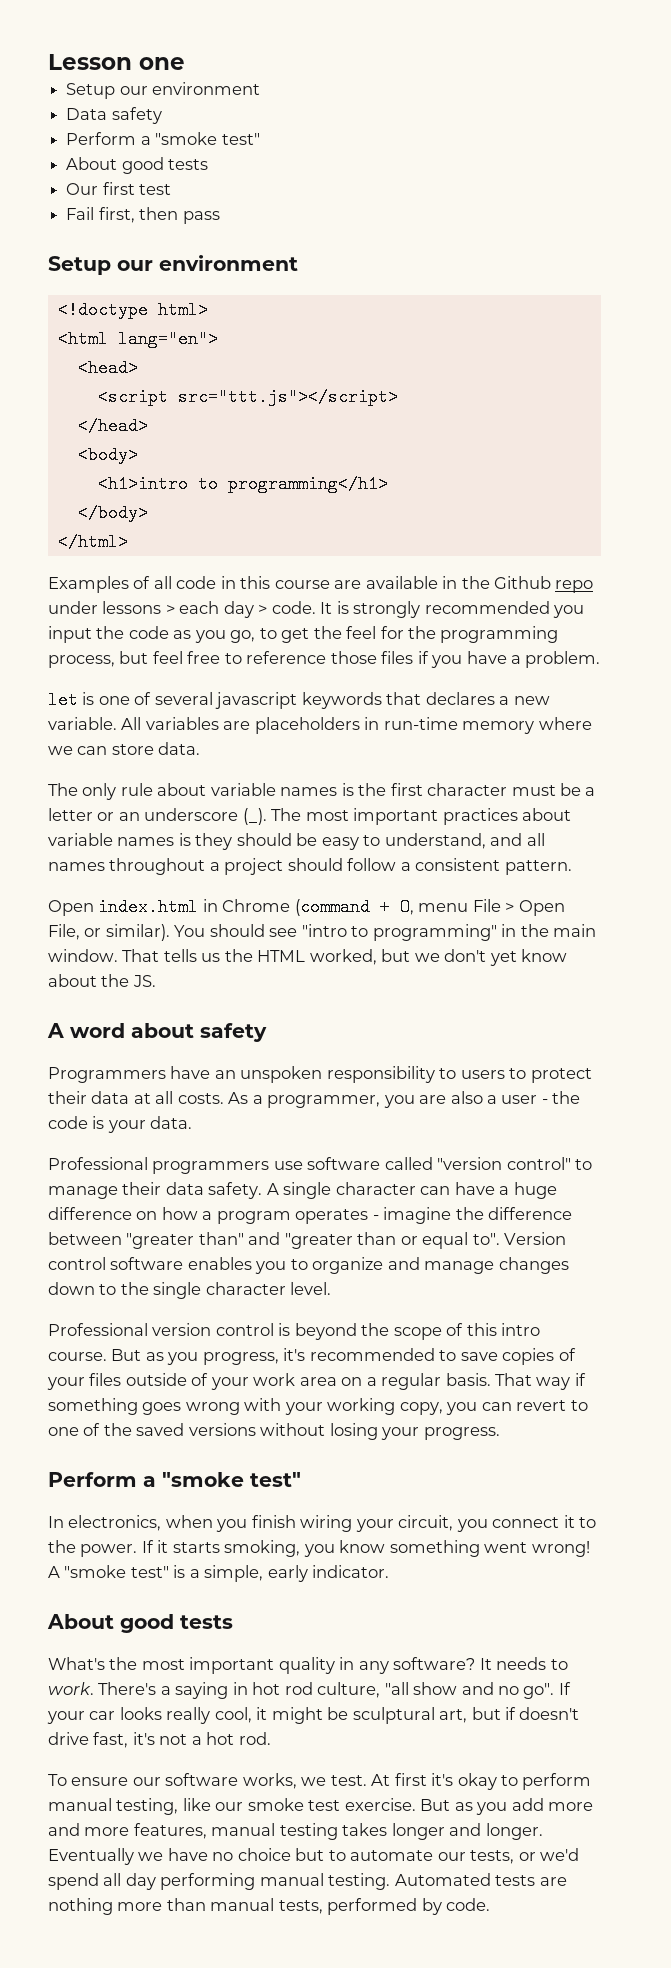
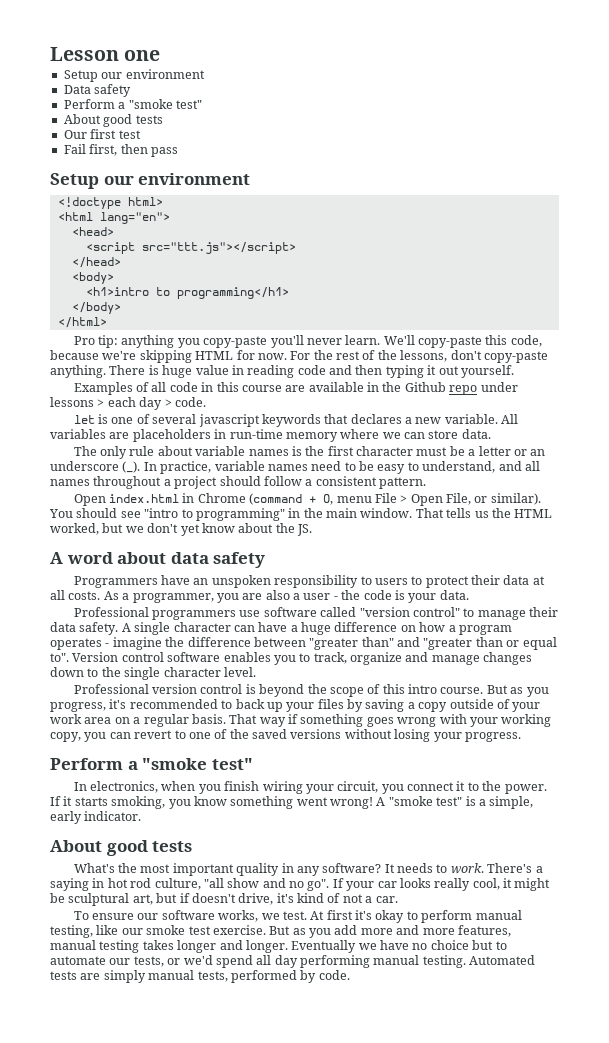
+ Pro tip: anything you copy-paste you'll never learn. We'll copy-paste this code, because we're skipping HTML for now. For the rest of the lessons, don't copy-paste anything. There is huge value in reading code and then typing it out yourself.
- It is strongly recommended you input the code as you go, to get the feel for the programming process, but feel free to reference those files if you have a problem.
- The most important practices about variable names is they should be easy to understand, and all names throughout a project should follow a consistent pattern.
+ In practice, variable names need to be easy to understand, and all names throughout a project should follow a consistent pattern.
- A word about safety
+ A word about data safety
- Version control software enables you to organize and manage changes down to the single character level.
+ Version control software enables you to track, organize and manage changes down to the single character level.
- But as you progress, it's recommended to save copies of your files outside of your work area on a regular basis.
+ But as you progress, it's recommended to back up your files by saving a copy outside of your work area on a regular basis.
- If your car looks really cool, it might be sculptural art, but if doesn't drive fast, it's not a hot rod.
+ If your car looks really cool, it might be sculptural art, but if doesn't drive, it's kind of not a car.
- Automated tests are nothing more than manual tests, performed by code.
+ Automated tests are simply manual tests, performed by code.

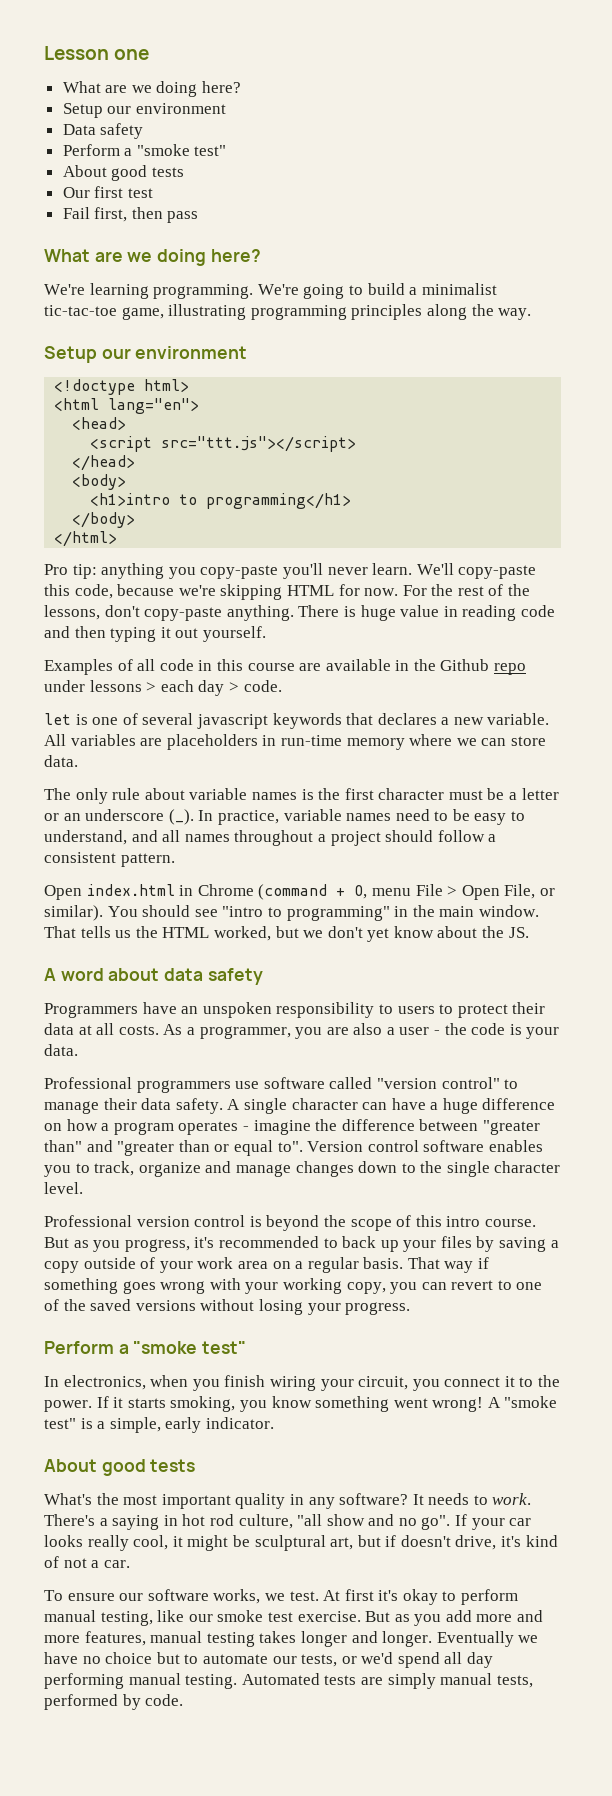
  Lesson one
+ What are we doing here?
  Fail first, then pass
+ What are we doing here?
+ We're learning programming. We're going to build a minimalist tic-tac-toe game, illustrating programming principles along the way.

